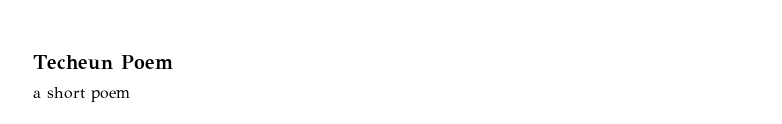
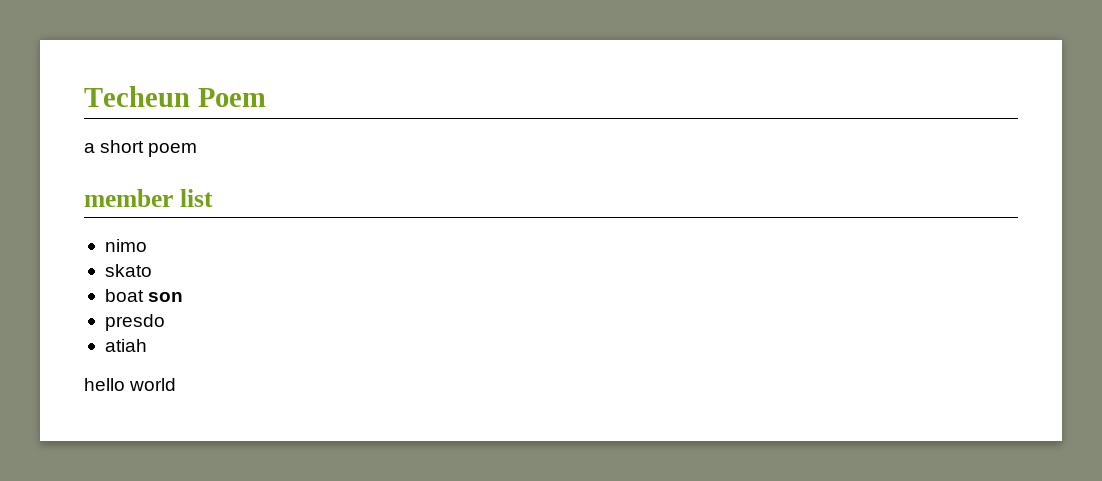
+ member list
+ nimo
+ skato
+ boat son
+ presdo
+ atiah
+ hello world

